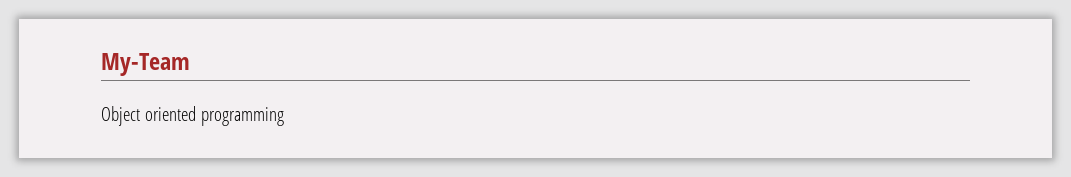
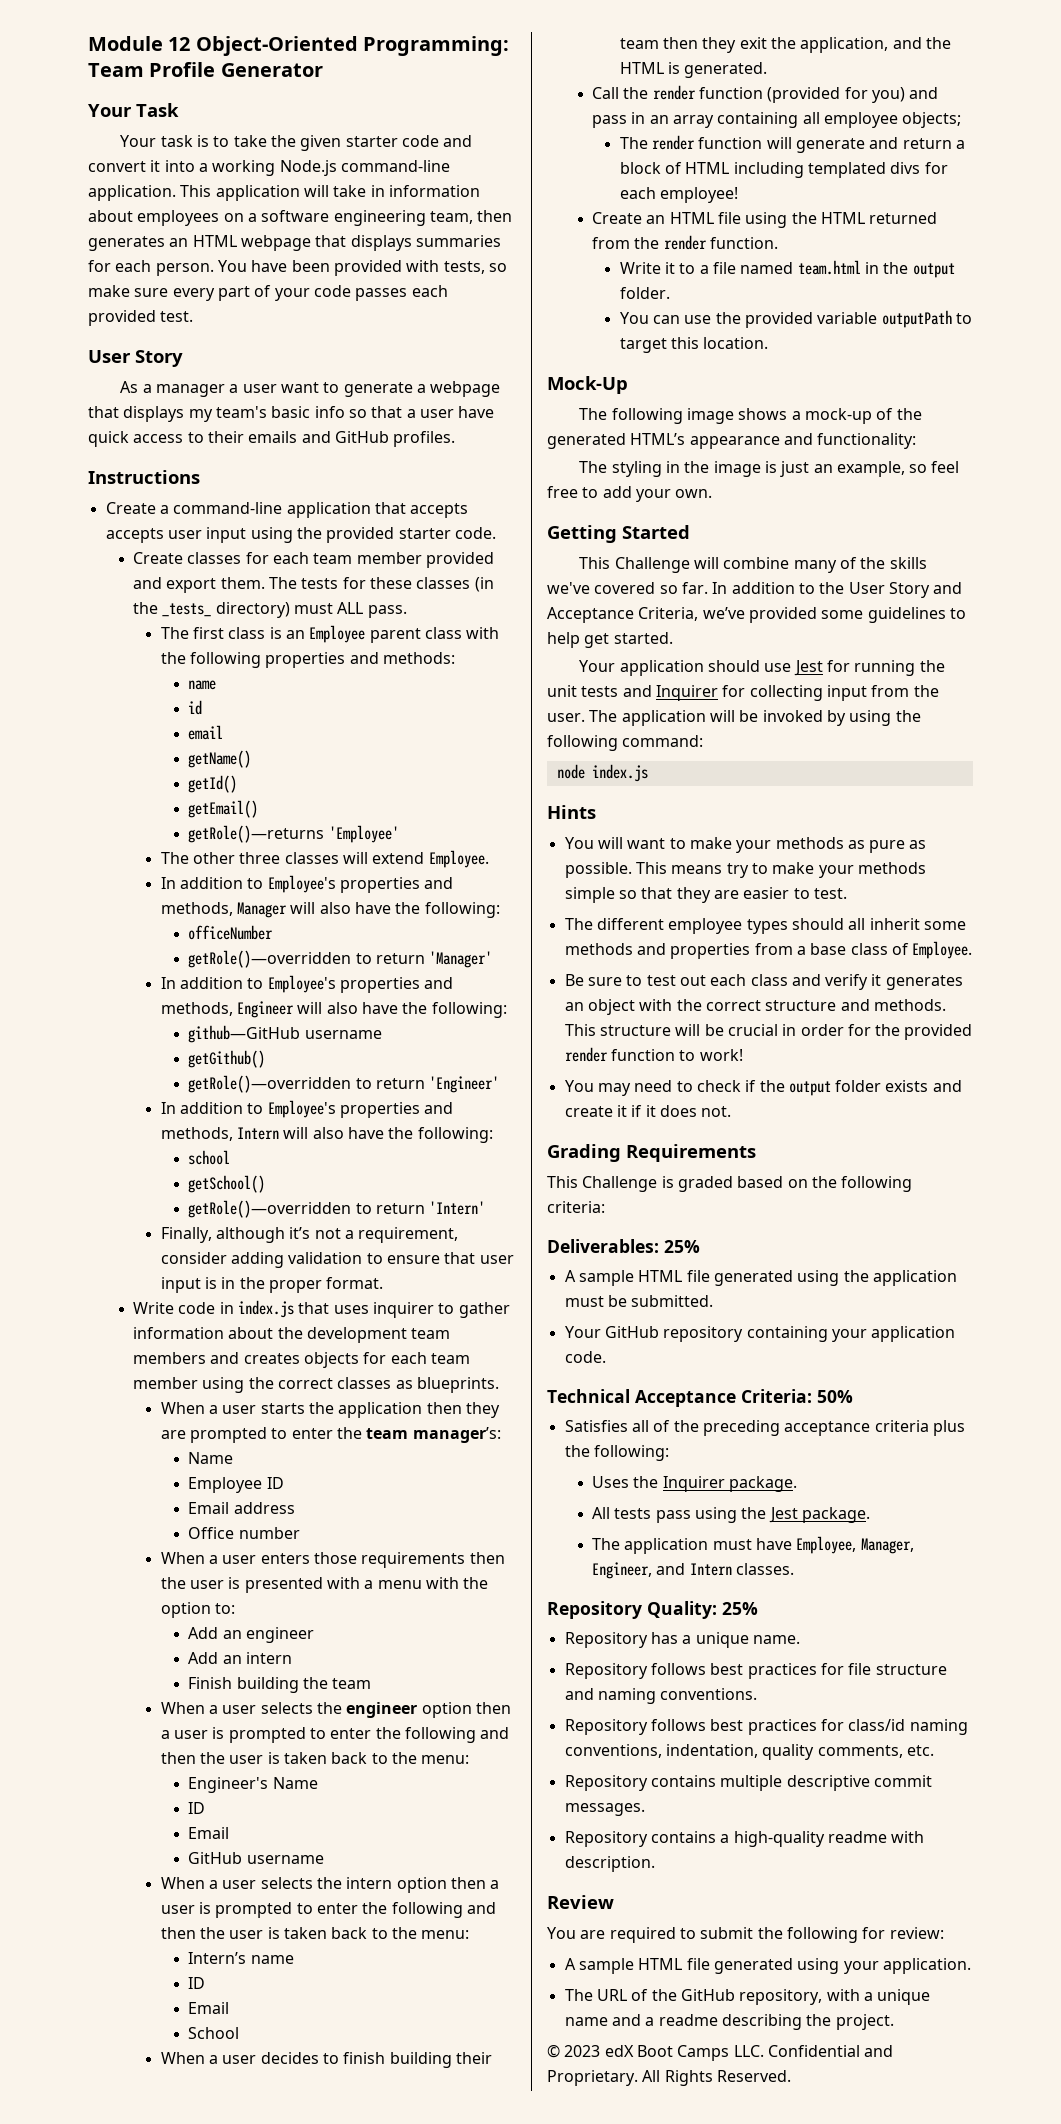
- My-Team
- Object oriented programming
+ Module 12 Object-Oriented Programming: Team Profile Generator
+ Your Task
+ Your task is to take the given starter code and convert it into a working Node.js command-line application. This application will take in information about employees on a software engineering team, then generates an HTML webpage that displays summaries for each person. You have been provided with tests, so make sure every part of your code passes each provided test.
+ User Story
+ As a manager a user want to generate a webpage that displays my team's basic info so that a user have quick access to their emails and GitHub profiles.
+ Instructions
+ Create a command-line application that accepts accepts user input using the provided starter code.
+ Create classes for each team member provided and export them. The tests for these classes (in the _tests_ directory) must ALL pass.
+ The first class is an Employee parent class with the following properties and methods:
+ name
+ id
+ email
+ getName()
+ getId()
+ getEmail()
+ getRole()—returns 'Employee'
+ The other three classes will extend Employee.
+ In addition to Employee's properties and methods, Manager will also have the following:
+ officeNumber
+ getRole()—overridden to return 'Manager'
+ In addition to Employee's properties and methods, Engineer will also have the following:
+ github—GitHub username
+ getGithub()
+ getRole()—overridden to return 'Engineer'
+ In addition to Employee's properties and methods, Intern will also have the following:
+ school
+ getSchool()
+ getRole()—overridden to return 'Intern'
+ Finally, although it’s not a requirement, consider adding validation to ensure that user input is in the proper format.
+ Write code in index.js that uses inquirer to gather information about the development team members and creates objects for each team member using the correct classes as blueprints.
+ When a user starts the application then they are prompted to enter the team manager’s:
+ Name
+ Employee ID
+ Email address
+ Office number
+ When a user enters those requirements then the user is presented with a menu with the option to:
+ Add an engineer
+ Add an intern
+ Finish building the team
+ When a user selects the engineer option then a user is prompted to enter the following and then the user is taken back to the menu:
+ Engineer's Name
+ ID
+ Email
+ GitHub username
+ When a user selects the intern option then a user is prompted to enter the following and then the user is taken back to the menu:
+ Intern’s name
+ ID
+ Email
+ School
+ When a user decides to finish building their team then they exit the application, and the HTML is generated.
+ Call the render function (provided for you) and pass in an array containing all employee objects;
+ The render function will generate and return a block of HTML including templated divs for each employee!
+ Create an HTML file using the HTML returned from the render function.
+ Write it to a file named team.html in the output folder.
+ You can use the provided variable outputPath to target this location.
+ Mock-Up
+ The following image shows a mock-up of the generated HTML’s appearance and functionality:
+ The styling in the image is just an example, so feel free to add your own.
+ Getting Started
+ This Challenge will combine many of the skills we've covered so far. In addition to the User Story and Acceptance Criteria, we’ve provided some guidelines to help get started.
+ Your application should use Jest for running the unit tests and Inquirer for collecting input from the user. The application will be invoked by using the following command:
+ node index.js
+ Hints
+ You will want to make your methods as pure as possible. This means try to make your methods simple so that they are easier to test.
+ The different employee types should all inherit some methods and properties from a base class of Employee.
+ Be sure to test out each class and verify it generates an object with the correct structure and methods. This structure will be crucial in order for the provided render function to work!
+ You may need to check if the output folder exists and create it if it does not.
+ Grading Requirements
+ This Challenge is graded based on the following criteria:
+ Deliverables: 25%
+ A sample HTML file generated using the application must be submitted.
+ Your GitHub repository containing your application code.
+ Technical Acceptance Criteria: 50%
+ Satisfies all of the preceding acceptance criteria plus the following:
+ Uses the Inquirer package.
+ All tests pass using the Jest package.
+ The application must have Employee, Manager, Engineer, and Intern classes.
+ Repository Quality: 25%
+ Repository has a unique name.
+ Repository follows best practices for file structure and naming conventions.
+ Repository follows best practices for class/id naming conventions, indentation, quality comments, etc.
+ Repository contains multiple descriptive commit messages.
+ Repository contains a high-quality readme with description.
+ Review
+ You are required to submit the following for review:
+ A sample HTML file generated using your application.
+ The URL of the GitHub repository, with a unique name and a readme describing the project.
+ © 2023 edX Boot Camps LLC. Confidential and Proprietary. All Rights Reserved.

